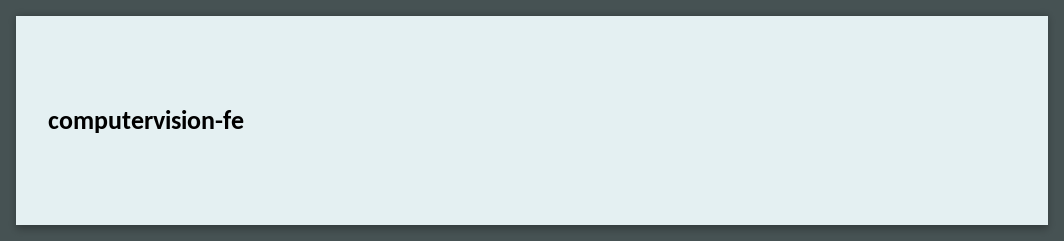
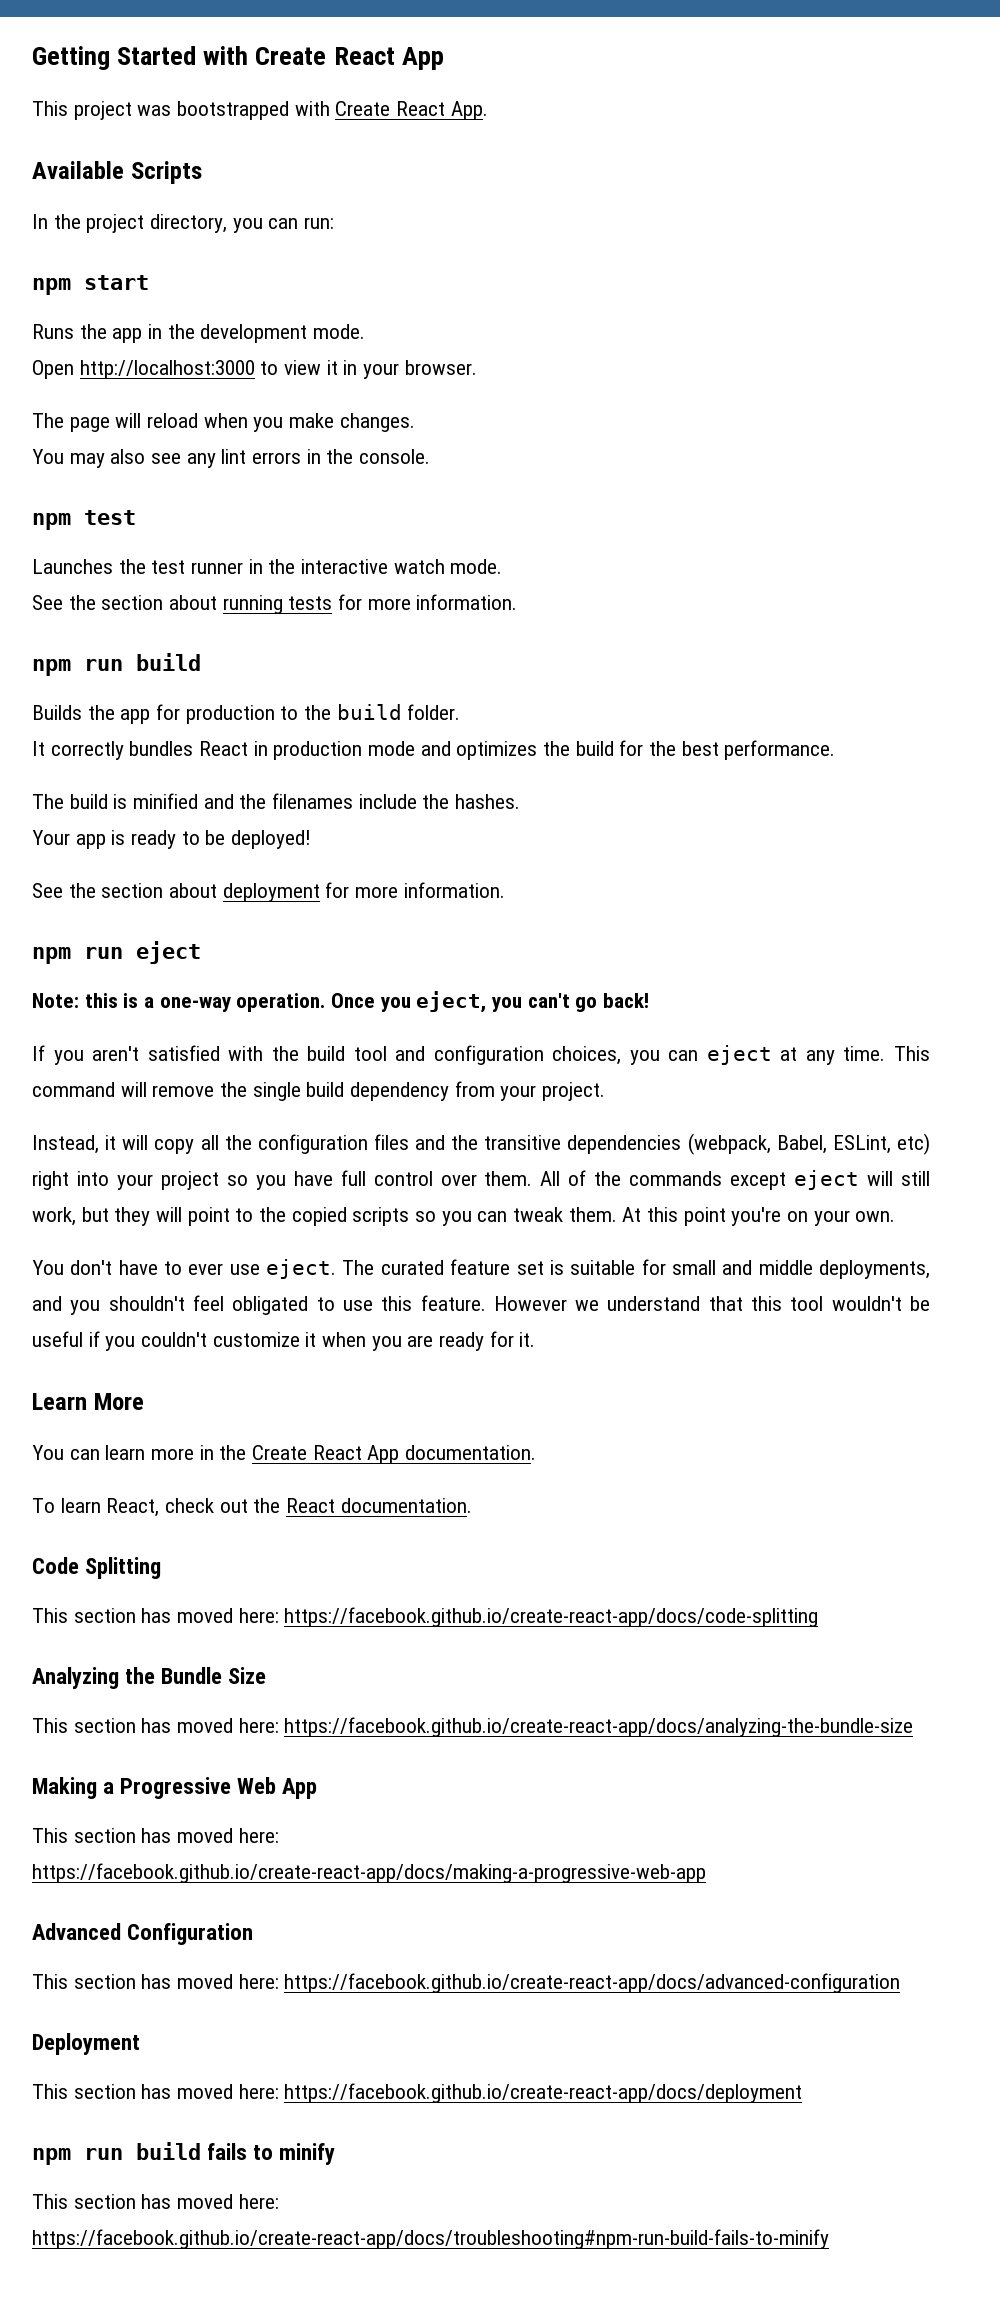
- computervision-fe
+ Getting Started with Create React App
+ This project was bootstrapped with Create React App.
+ Available Scripts
+ In the project directory, you can run:
+ npm start
+ Runs the app in the development mode.
+ Open http://localhost:3000 to view it in your browser.
+ The page will reload when you make changes.
+ You may also see any lint errors in the console.
+ npm test
+ Launches the test runner in the interactive watch mode.
+ See the section about running tests for more information.
+ npm run build
+ Builds the app for production to the build folder.
+ It correctly bundles React in production mode and optimizes the build for the best performance.
+ The build is minified and the filenames include the hashes.
+ Your app is ready to be deployed!
+ See the section about deployment for more information.
+ npm run eject
+ Note: this is a one-way operation. Once you eject, you can't go back!
+ If you aren't satisfied with the build tool and configuration choices, you can eject at any time. This command will remove the single build dependency from your project.
+ Instead, it will copy all the configuration files and the transitive dependencies (webpack, Babel, ESLint, etc) right into your project so you have full control over them. All of the commands except eject will still work, but they will point to the copied scripts so you can tweak them. At this point you're on your own.
+ You don't have to ever use eject. The curated feature set is suitable for small and middle deployments, and you shouldn't feel obligated to use this feature. However we understand that this tool wouldn't be useful if you couldn't customize it when you are ready for it.
+ Learn More
+ You can learn more in the Create React App documentation.
+ To learn React, check out the React documentation.
+ Code Splitting
+ This section has moved here: https://facebook.github.io/create-react-app/docs/code-splitting
+ Analyzing the Bundle Size
+ This section has moved here: https://facebook.github.io/create-react-app/docs/analyzing-the-bundle-size
+ Making a Progressive Web App
+ This section has moved here: https://facebook.github.io/create-react-app/docs/making-a-progressive-web-app
+ Advanced Configuration
+ This section has moved here: https://facebook.github.io/create-react-app/docs/advanced-configuration
+ Deployment
+ This section has moved here: https://facebook.github.io/create-react-app/docs/deployment
+ npm run build fails to minify
+ This section has moved here: https://facebook.github.io/create-react-app/docs/troubleshooting#npm-run-build-fails-to-minify

